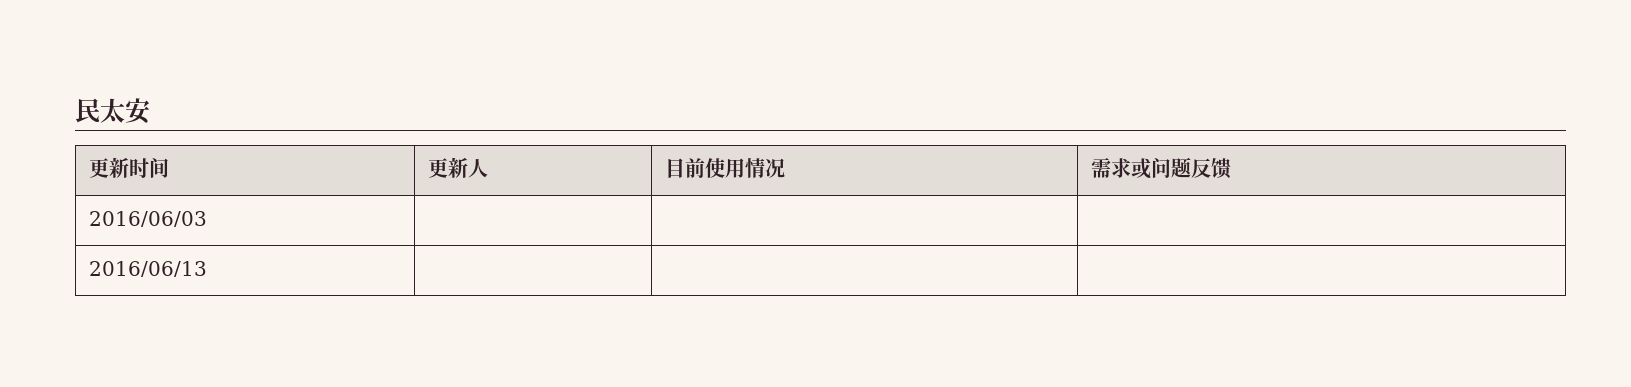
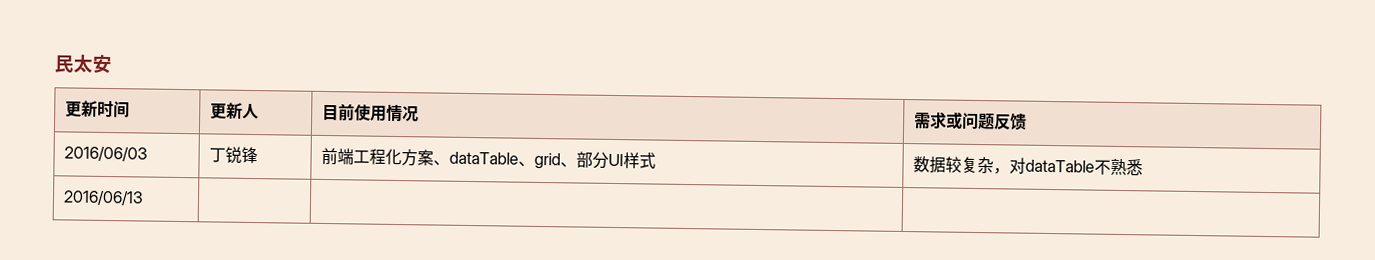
- 2016/06/03 | | |
+ 2016/06/03 | 丁锐锋 | 前端工程化方案、dataTable、grid、部分UI样式 | 数据较复杂，对dataTable不熟悉

